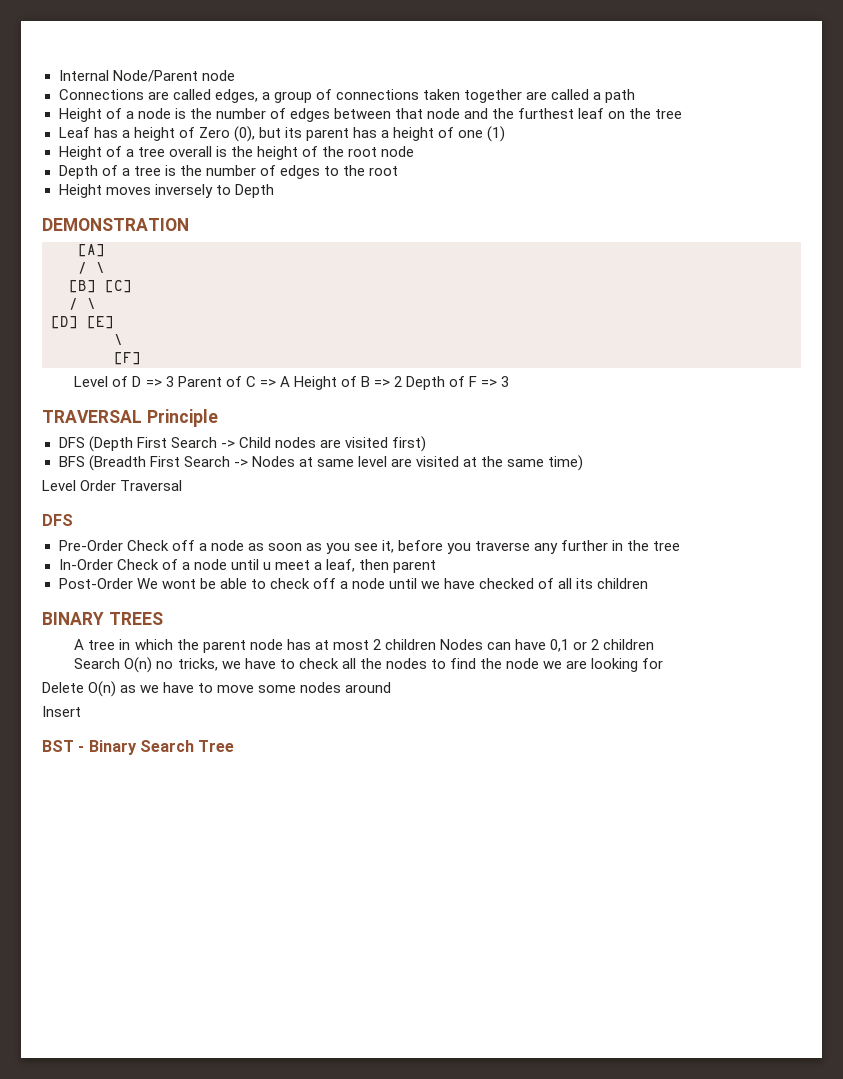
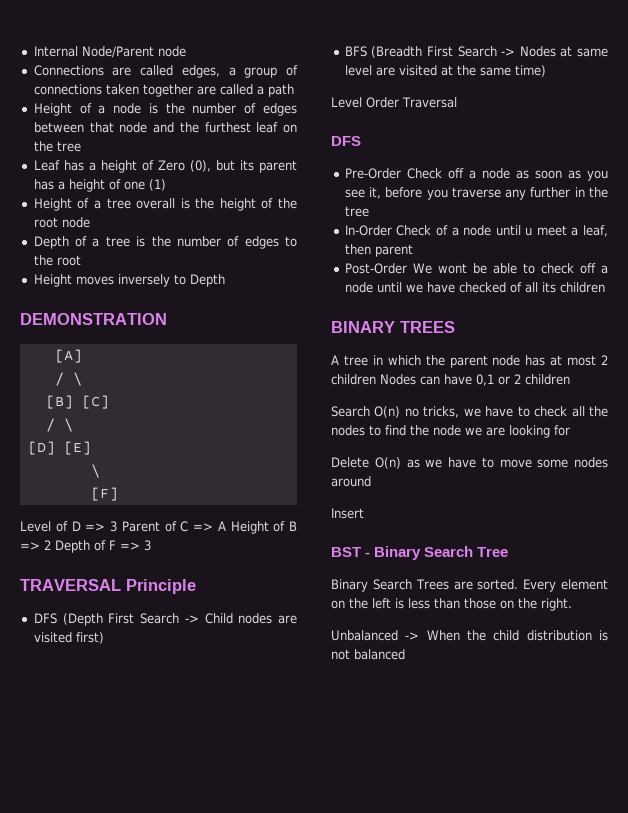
+ Binary Search Trees are sorted. Every element on the left is less than those on the right.
+ Unbalanced -> When the child distribution is not balanced

